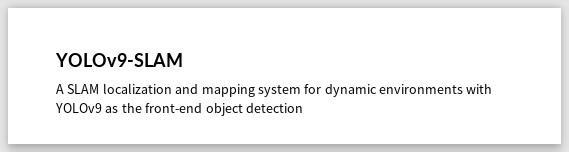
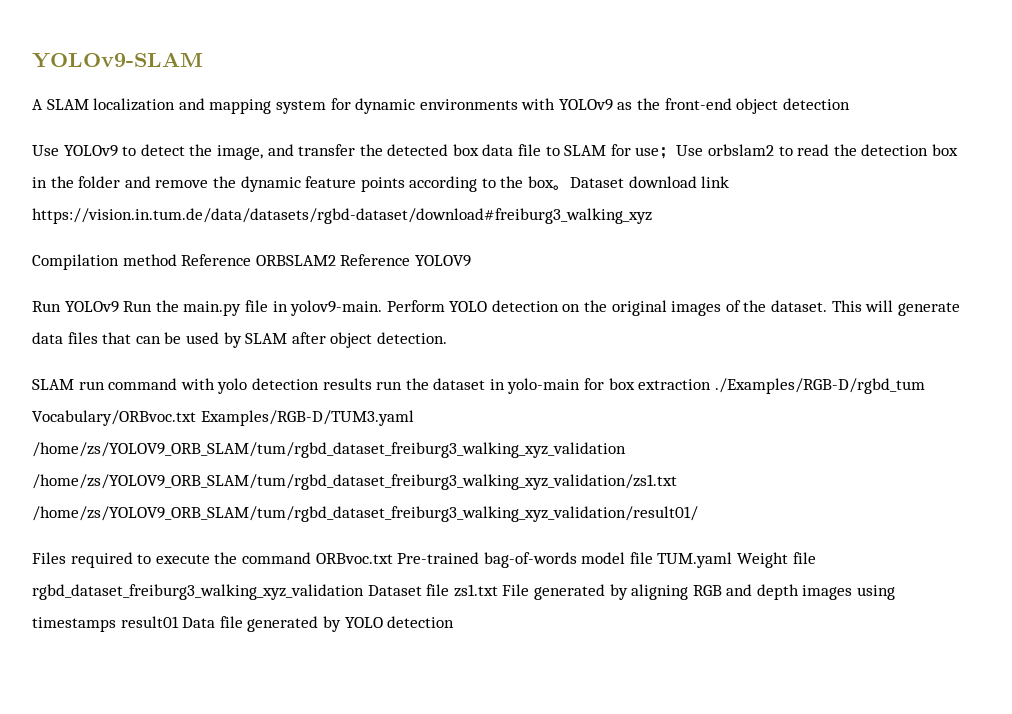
+ Use YOLOv9 to detect the image, and transfer the detected box data file to SLAM for use；Use orbslam2 to read the detection box in the folder and remove the dynamic feature points according to the box。Dataset download link https://vision.in.tum.de/data/datasets/rgbd-dataset/download#freiburg3_walking_xyz
+ Compilation method Reference ORBSLAM2 Reference YOLOV9
+ Run YOLOv9 Run the main.py file in yolov9-main. Perform YOLO detection on the original images of the dataset. This will generate data files that can be used by SLAM after object detection.
+ SLAM run command with yolo detection results run the dataset in yolo-main for box extraction ./Examples/RGB-D/rgbd_tum Vocabulary/ORBvoc.txt Examples/RGB-D/TUM3.yaml /home/zs/YOLOV9_ORB_SLAM/tum/rgbd_dataset_freiburg3_walking_xyz_validation /home/zs/YOLOV9_ORB_SLAM/tum/rgbd_dataset_freiburg3_walking_xyz_validation/zs1.txt /home/zs/YOLOV9_ORB_SLAM/tum/rgbd_dataset_freiburg3_walking_xyz_validation/result01/
+ Files required to execute the command ORBvoc.txt Pre-trained bag-of-words model file TUM.yaml Weight file rgbd_dataset_freiburg3_walking_xyz_validation Dataset file zs1.txt File generated by aligning RGB and depth images using timestamps result01 Data file generated by YOLO detection

